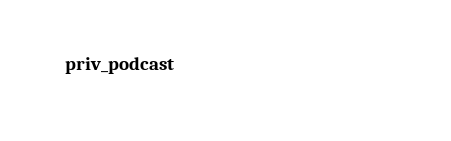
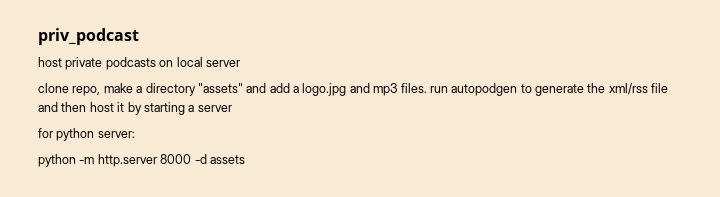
+ host private podcasts on local server
+ clone repo, make a directory "assets" and add a logo.jpg and mp3 files. run autopodgen to generate the xml/rss file and then host it by starting a server
+ for python server:
+ python -m http.server 8000 -d assets

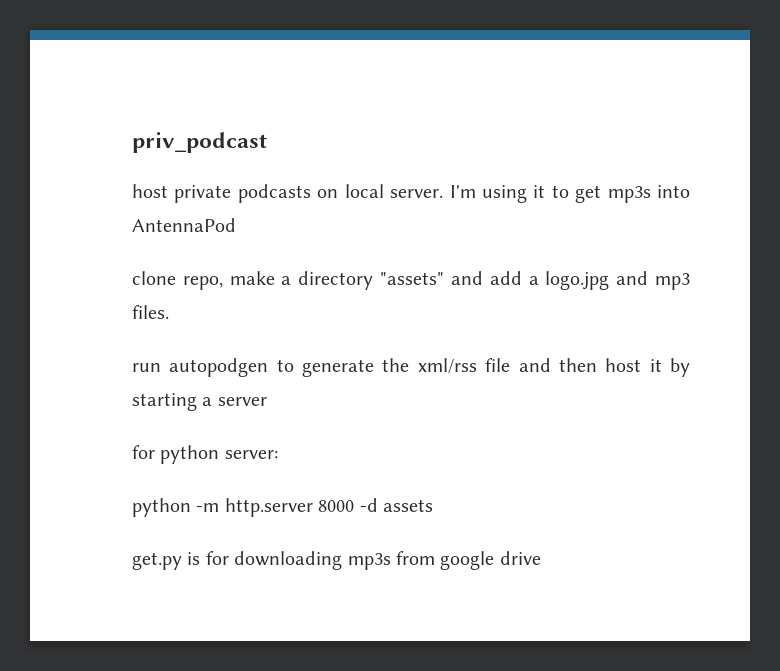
- host private podcasts on local server
+ host private podcasts on local server. I'm using it to get mp3s into AntennaPod
- clone repo, make a directory "assets" and add a logo.jpg and mp3 files. run autopodgen to generate the xml/rss file and then host it by starting a server
+ clone repo, make a directory "assets" and add a logo.jpg and mp3 files.
+ run autopodgen to generate the xml/rss file and then host it by starting a server
+ get.py is for downloading mp3s from google drive

